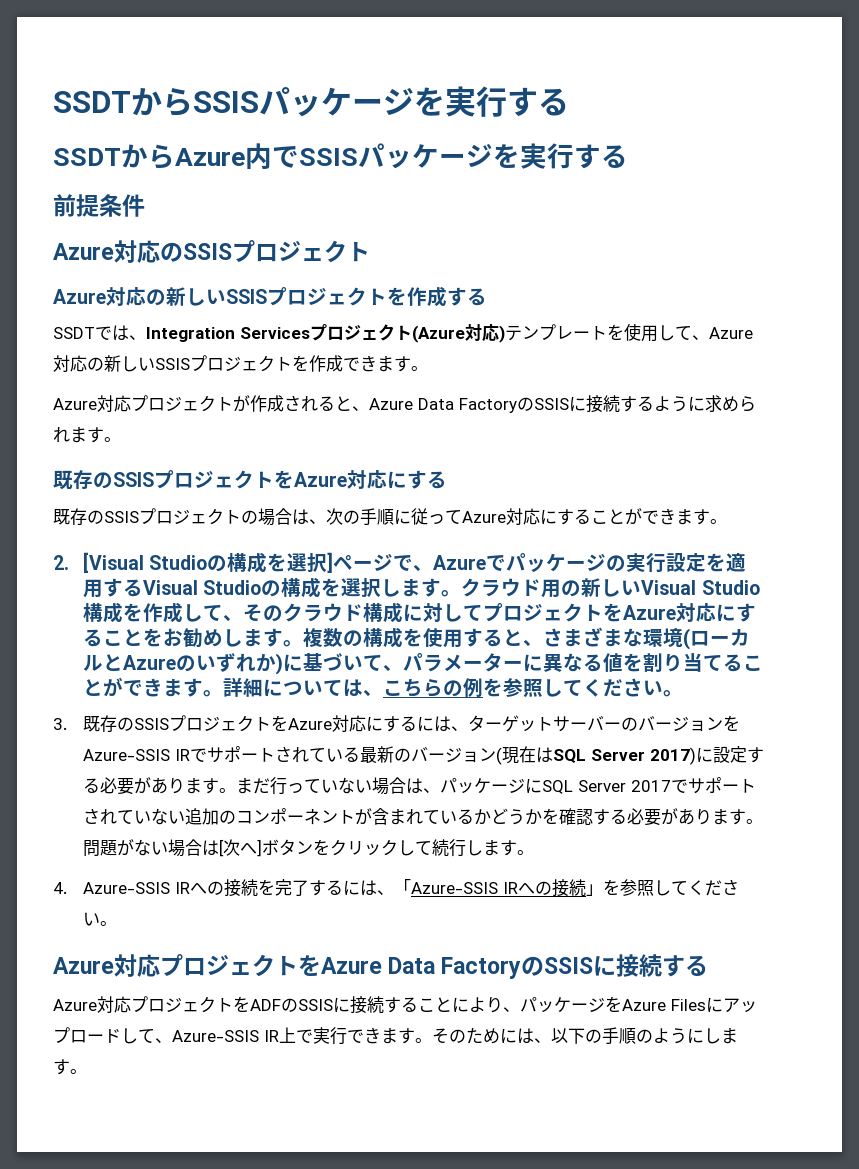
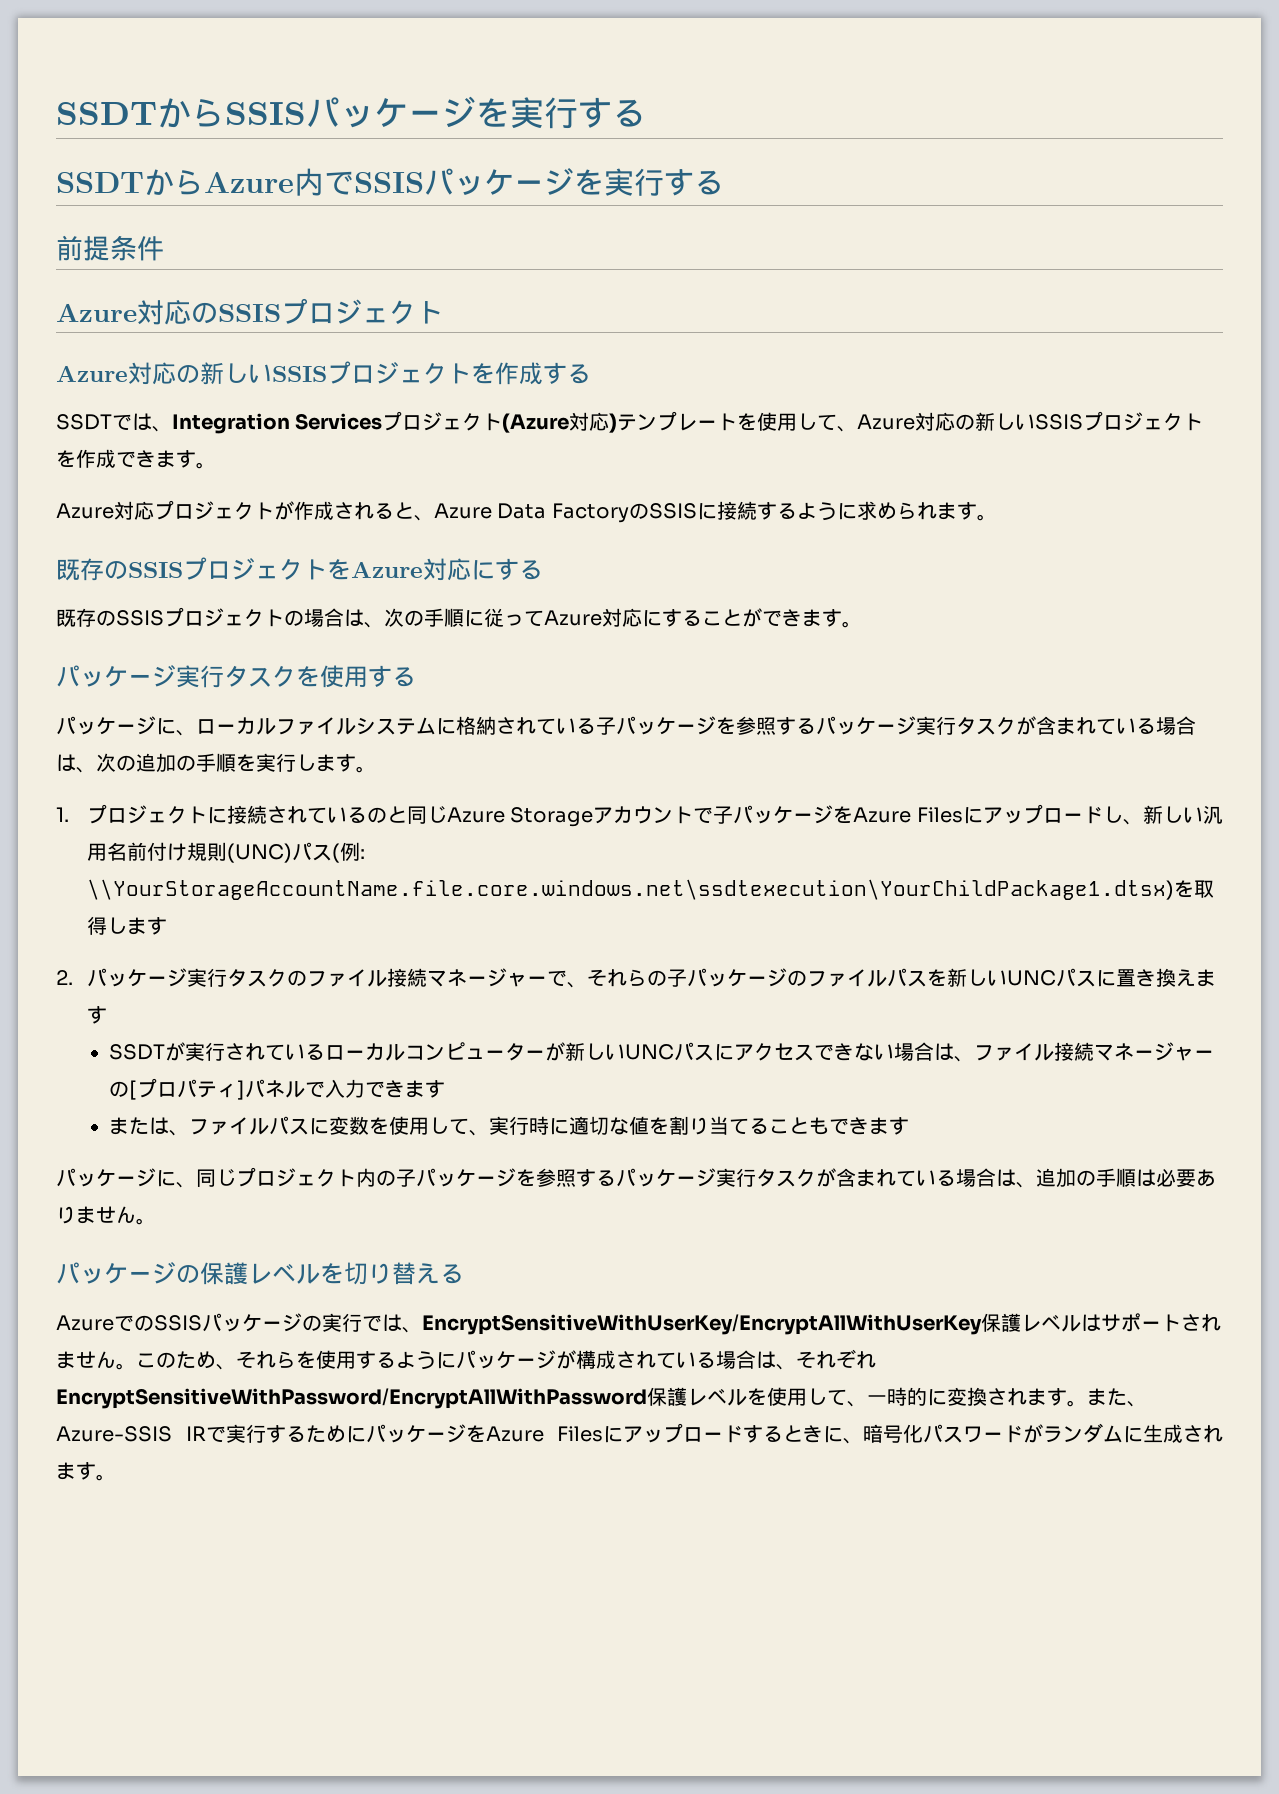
- 2. [Visual Studioの構成を選択]ページで、Azureでパッケージの実行設定を適用するVisual Studioの構成を選択します。クラウド用の新しいVisual Studio構成を作成して、そのクラウド構成に対してプロジェクトをAzure対応にすることをお勧めします。複数の構成を使用すると、さまざまな環境(ローカルとAzureのいずれか)に基づいて、パラメーターに異なる値を割り当てることができます。詳細については、こちらの例を参照してください。
- 3.既存のSSISプロジェクトをAzure対応にするには、ターゲットサーバーのバージョンをAzure-SSIS IRでサポートされている最新のバージョン(現在はSQL Server 2017)に設定する必要があります。まだ行っていない場合は、パッケージにSQL Server 2017でサポートされていない追加のコンポーネントが含まれているかどうかを確認する必要があります。問題がない場合は[次へ]ボタンをクリックして続行します。
- 4. Azure-SSIS IRへの接続を完了するには、「Azure-SSIS IRへの接続」を参照してください。
- Azure対応プロジェクトをAzure Data FactoryのSSISに接続する
- Azure対応プロジェクトをADFのSSISに接続することにより、パッケージをAzure Filesにアップロードして、Azure-SSIS IR上で実行できます。そのためには、以下の手順のようにします。
+ パッケージ実行タスクを使用する
+ パッケージに、ローカルファイルシステムに格納されている子パッケージを参照するパッケージ実行タスクが含まれている場合は、次の追加の手順を実行します。
+ 1.プロジェクトに接続されているのと同じAzure Storageアカウントで子パッケージをAzure Filesにアップロードし、新しい汎用名前付け規則(UNC)パス(例: \\YourStorageAccountName.file.core.windows.net\ssdtexecution\YourChildPackage1.dtsx)を取得します
+ 2.パッケージ実行タスクのファイル接続マネージャーで、それらの子パッケージのファイルパスを新しいUNCパスに置き換えます
+ SSDTが実行されているローカルコンピューターが新しいUNCパスにアクセスできない場合は、ファイル接続マネージャーの[プロパティ]パネルで入力できます
+ または、ファイルパスに変数を使用して、実行時に適切な値を割り当てることもできます
+ パッケージに、同じプロジェクト内の子パッケージを参照するパッケージ実行タスクが含まれている場合は、追加の手順は必要ありません。
+ パッケージの保護レベルを切り替える
+ AzureでのSSISパッケージの実行では、EncryptSensitiveWithUserKey/EncryptAllWithUserKey保護レベルはサポートされません。このため、それらを使用するようにパッケージが構成されている場合は、それぞれEncryptSensitiveWithPassword/EncryptAllWithPassword保護レベルを使用して、一時的に変換されます。また、Azure-SSIS IRで実行するためにパッケージをAzure Filesにアップロードするときに、暗号化パスワードがランダムに生成されます。

